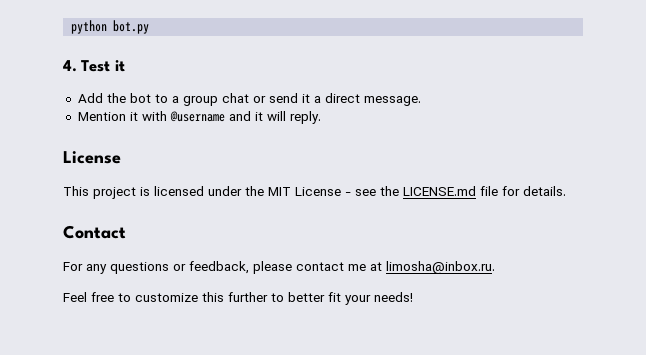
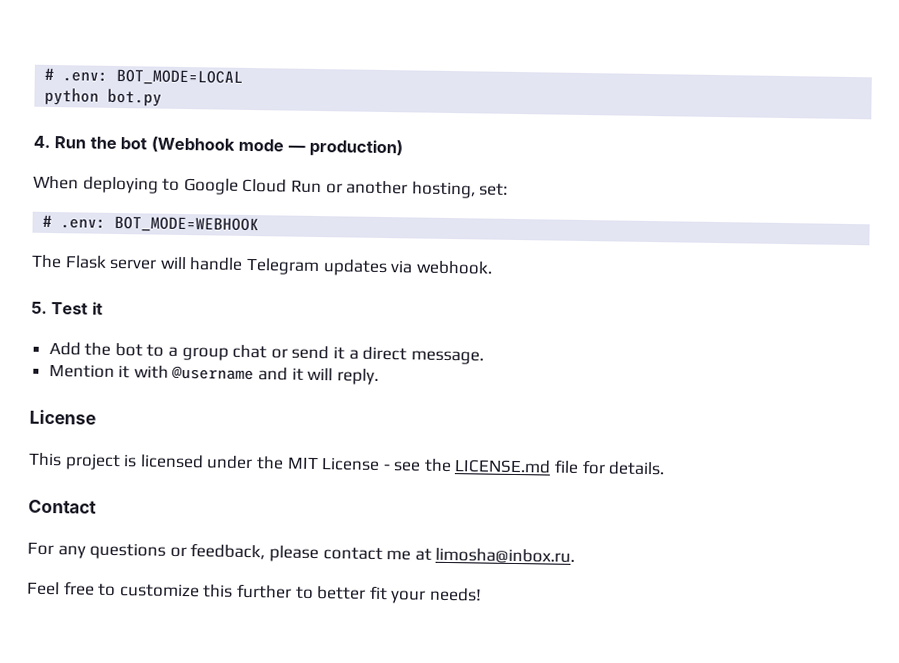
+ # .env: BOT_MODE=LOCAL
- 4. Test it
+ 4. Run the bot (Webhook mode — production)
+ When deploying to Google Cloud Run or another hosting, set:
+ # .env: BOT_MODE=WEBHOOK
+ The Flask server will handle Telegram updates via webhook.
+ 5. Test it

